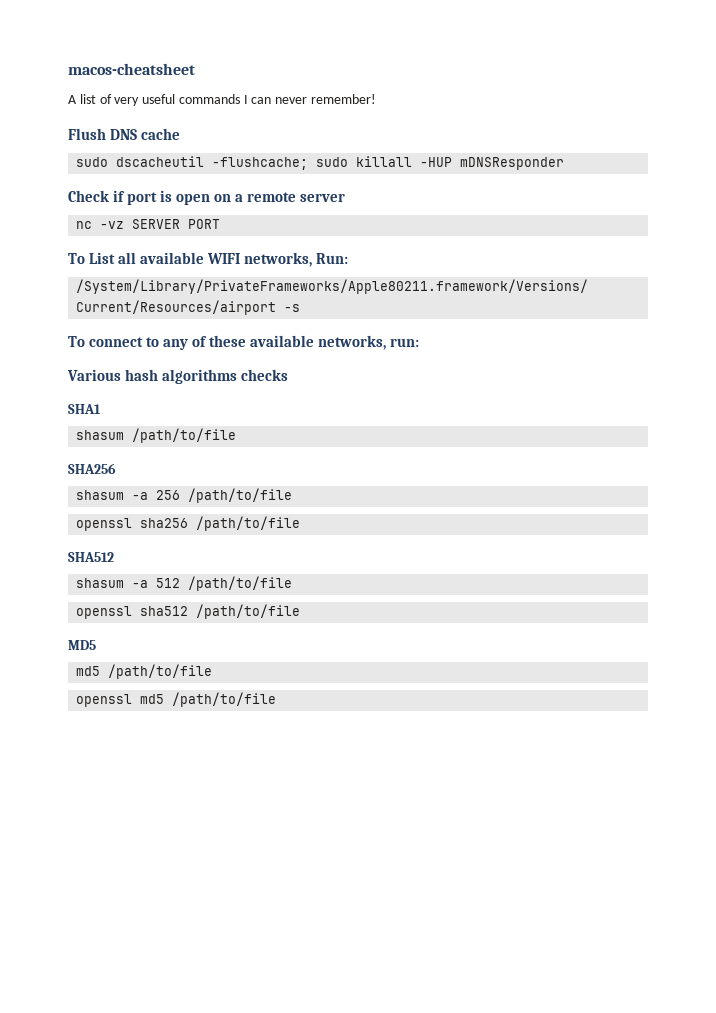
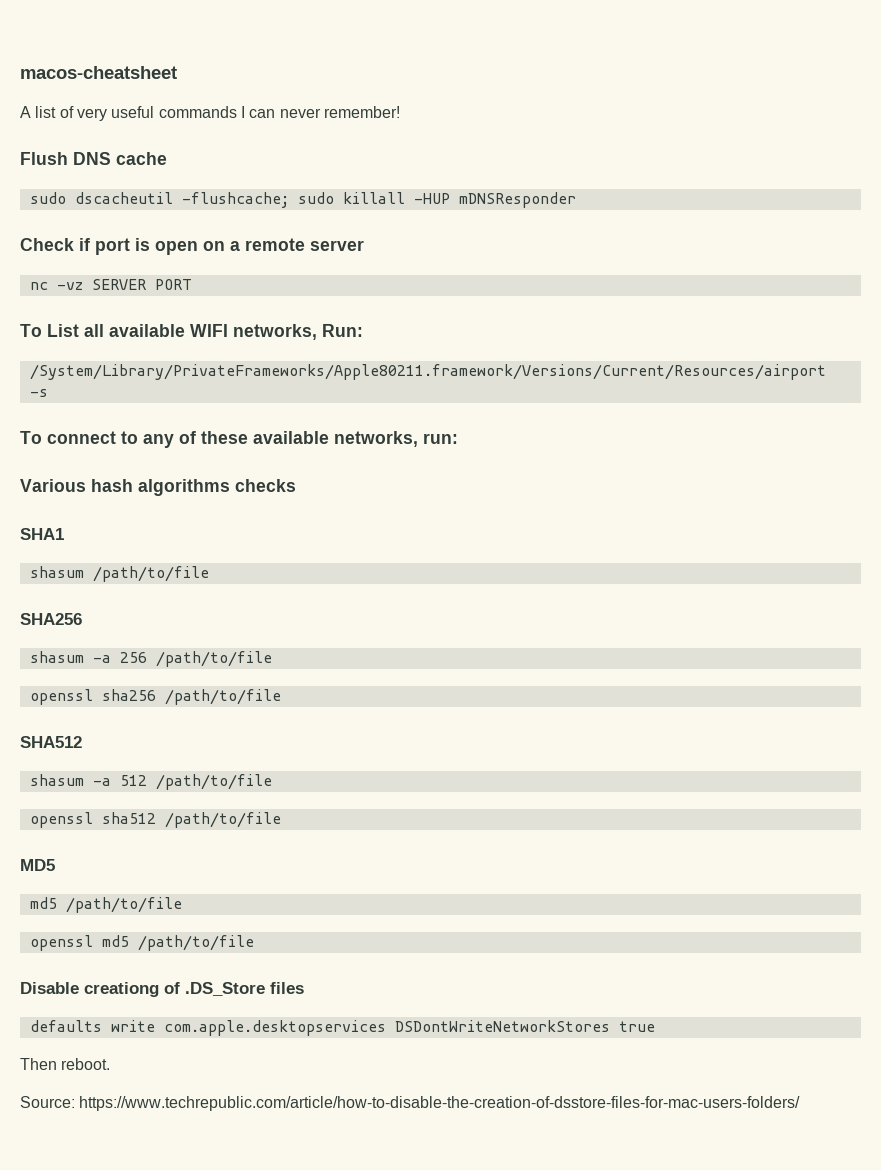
+ Disable creationg of .DS_Store files
+ defaults write com.apple.desktopservices DSDontWriteNetworkStores true
+ Then reboot.
+ Source: https://www.techrepublic.com/article/how-to-disable-the-creation-of-dsstore-files-for-mac-users-folders/

